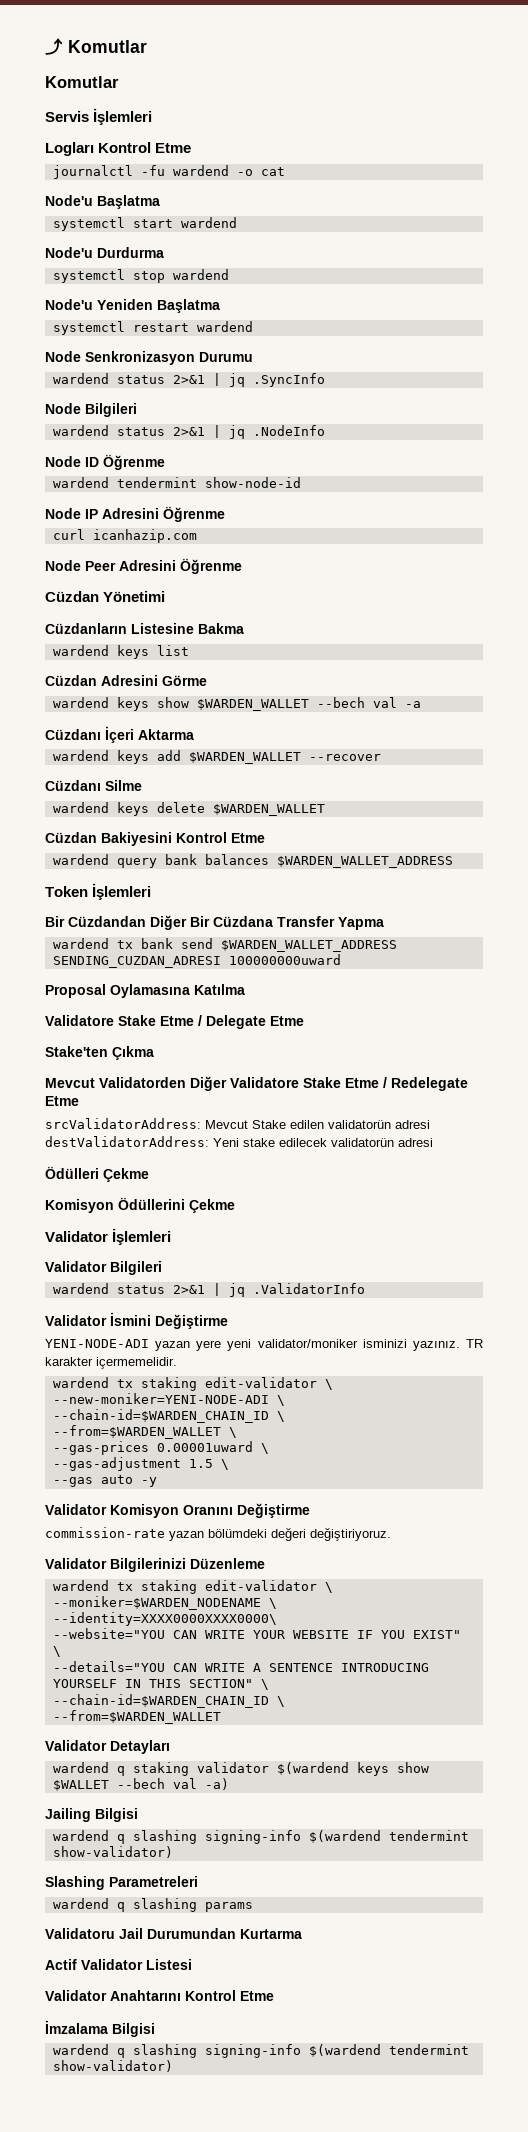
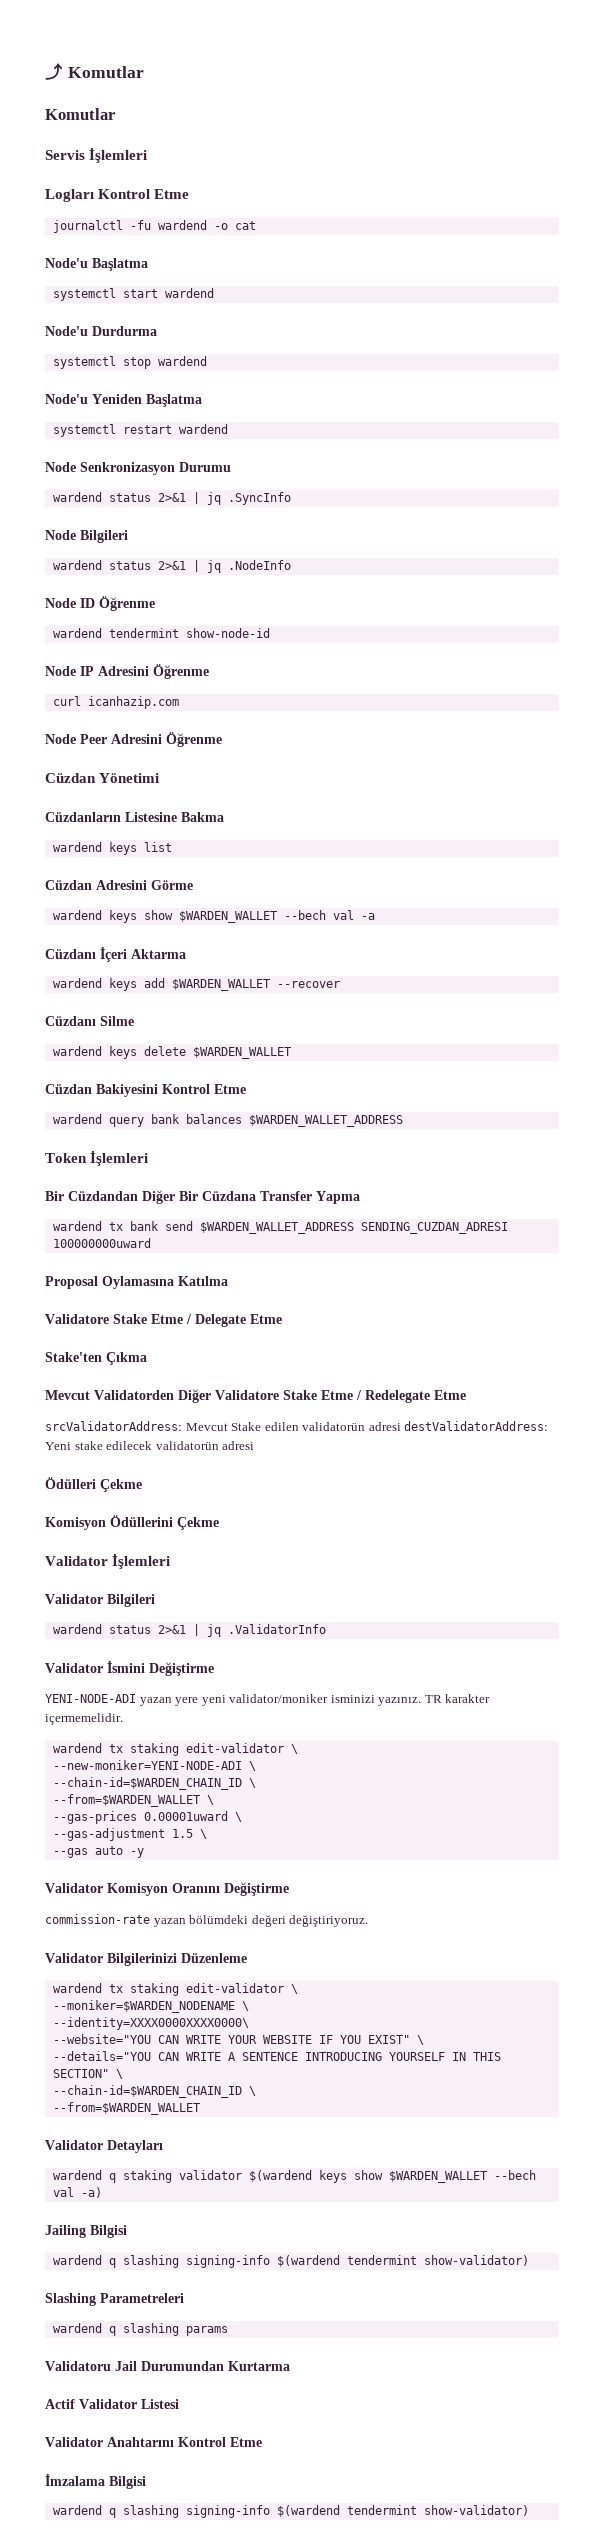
- wardend q staking validator $(wardend keys show $WALLET --bech val -a)
+ wardend q staking validator $(wardend keys show $WARDEN_WALLET --bech val -a)

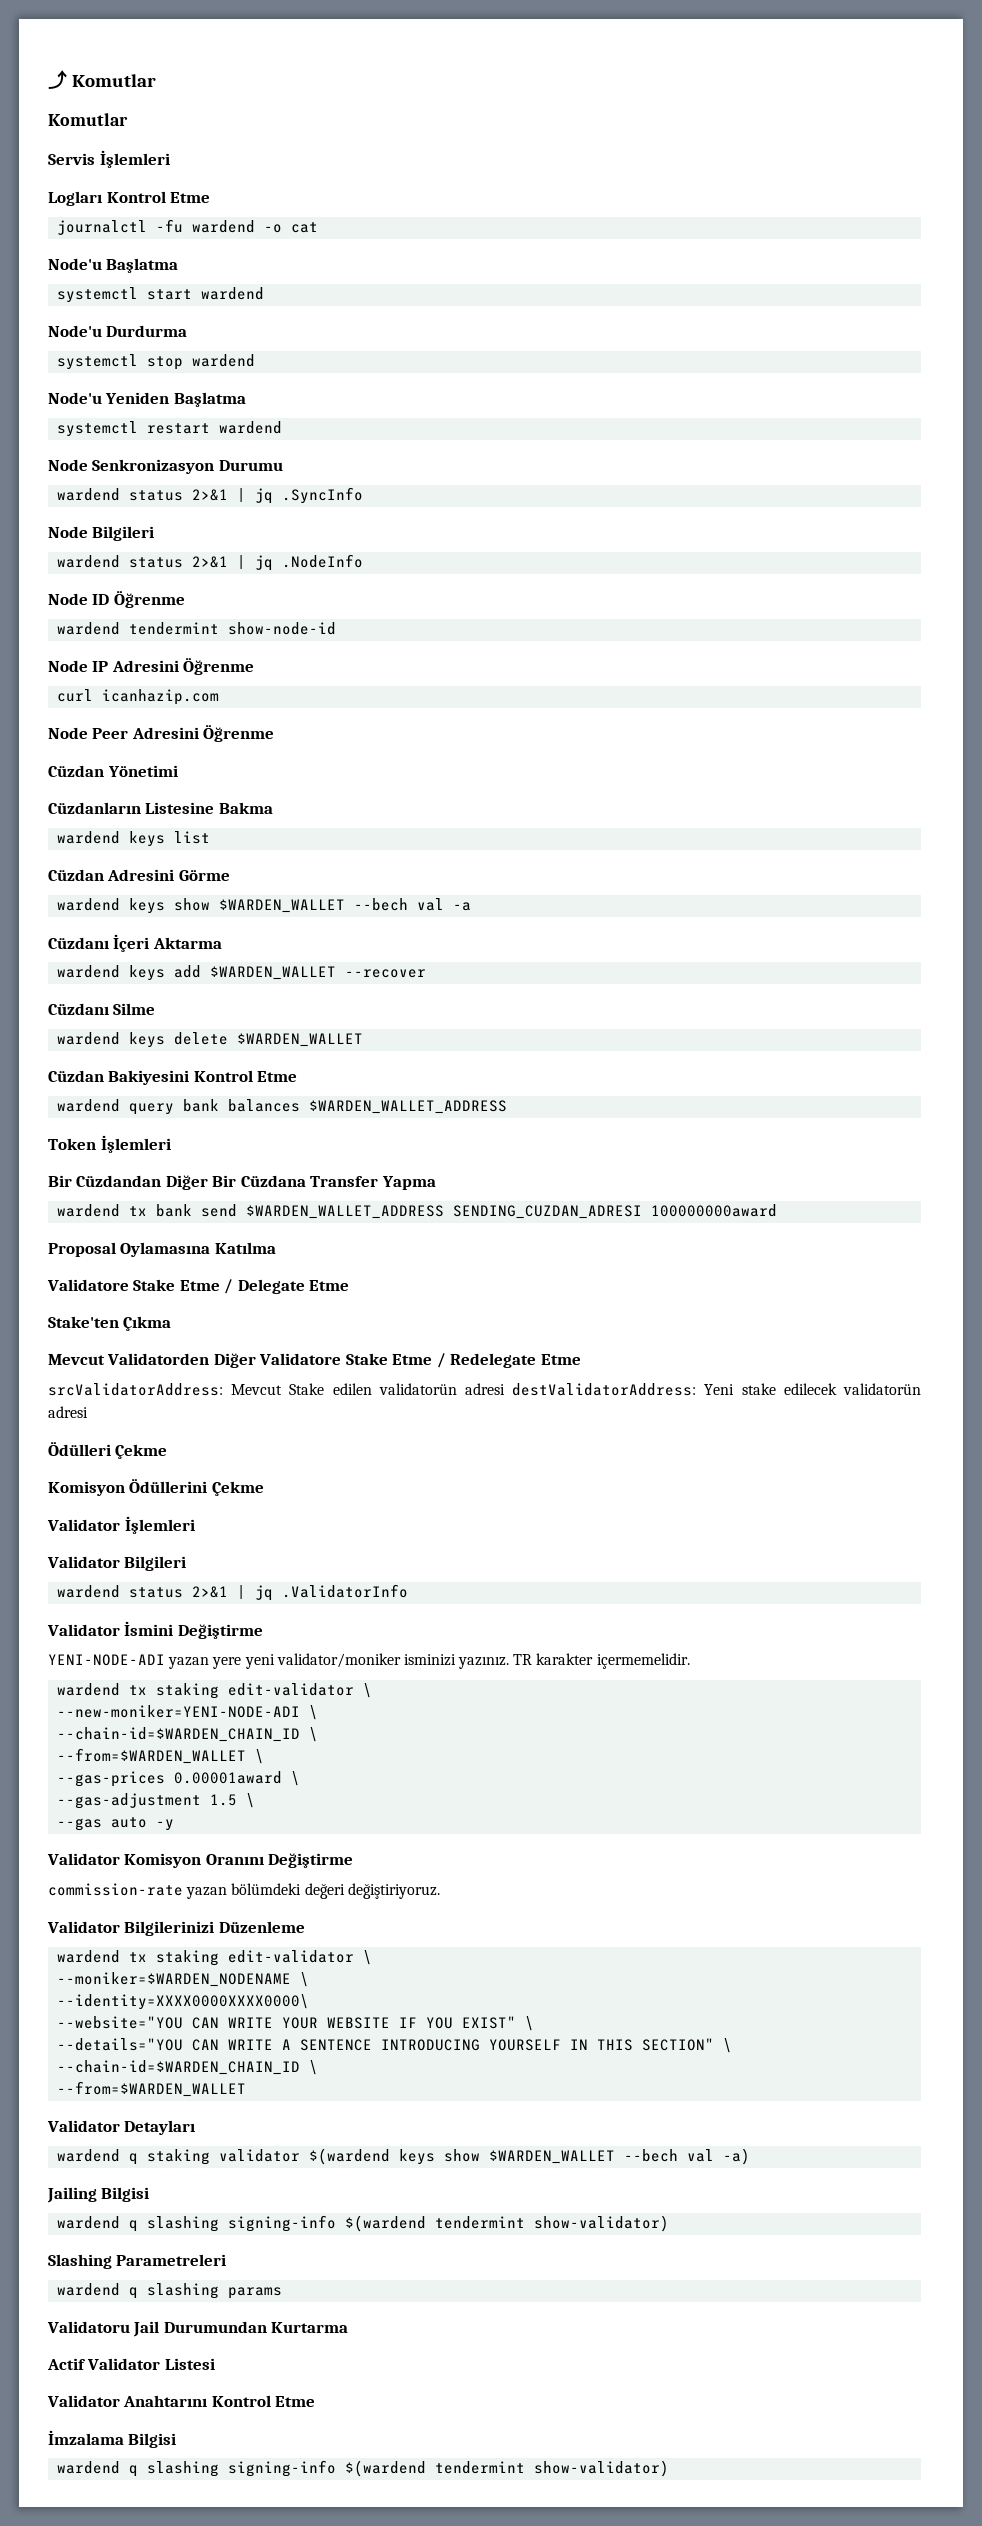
- wardend tx bank send $WARDEN_WALLET_ADDRESS SENDING_CUZDAN_ADRESI 100000000uward
+ wardend tx bank send $WARDEN_WALLET_ADDRESS SENDING_CUZDAN_ADRESI 100000000award
- --gas-prices 0.00001uward \
+ --gas-prices 0.00001award \

